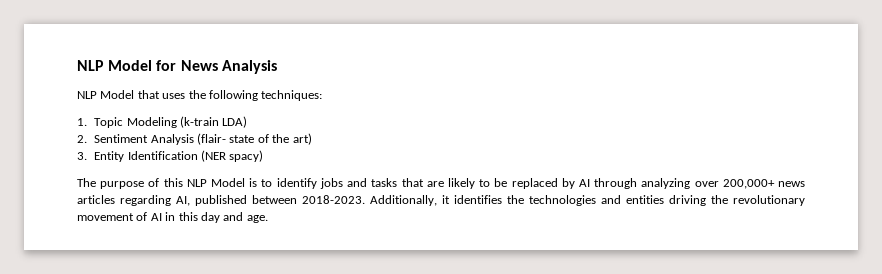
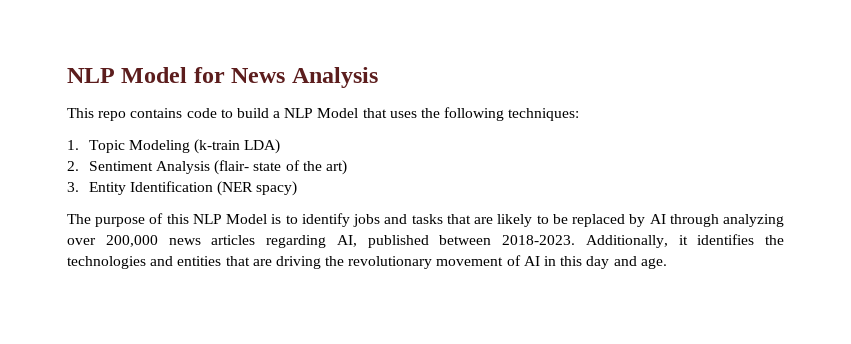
- NLP Model that uses the following techniques:
+ This repo contains code to build a NLP Model that uses the following techniques:
- The purpose of this NLP Model is to identify jobs and tasks that are likely to be replaced by AI through analyzing over 200,000+ news articles regarding AI, published between 2018-2023.
+ The purpose of this NLP Model is to identify jobs and tasks that are likely to be replaced by AI through analyzing over 200,000 news articles regarding AI, published between 2018-2023.
- Additionally, it identifies the technologies and entities driving the revolutionary movement of AI in this day and age.
+ Additionally, it identifies the technologies and entities that are driving the revolutionary movement of AI in this day and age.

